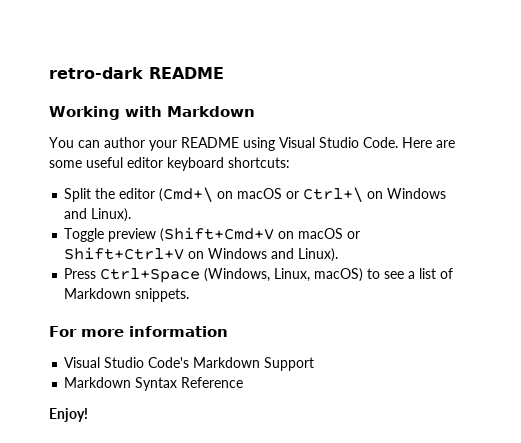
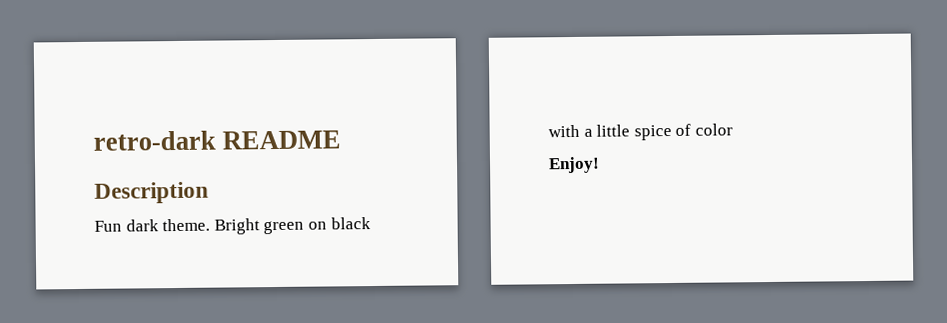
- Working with Markdown
- You can author your README using Visual Studio Code. Here are some useful editor keyboard shortcuts:
- Split the editor (Cmd+\ on macOS or Ctrl+\ on Windows and Linux).
- Toggle preview (Shift+Cmd+V on macOS or Shift+Ctrl+V on Windows and Linux).
- Press Ctrl+Space (Windows, Linux, macOS) to see a list of Markdown snippets.
- For more information
- Visual Studio Code's Markdown Support
- Markdown Syntax Reference
+ Description
+ Fun dark theme. Bright green on black with a little spice of color

